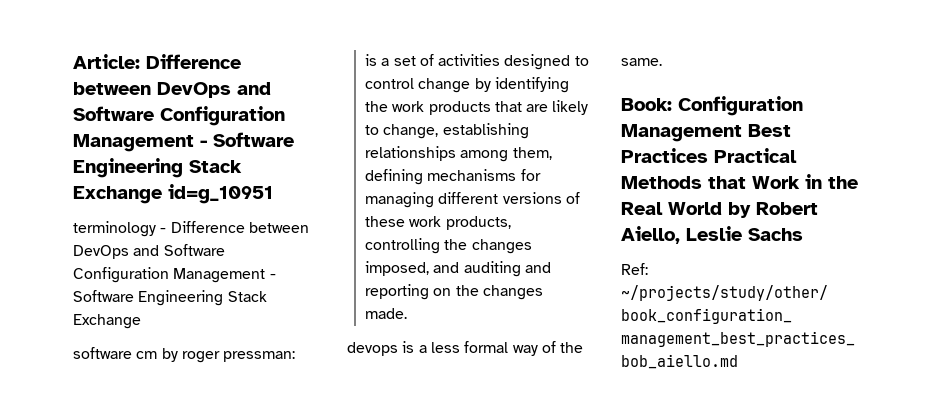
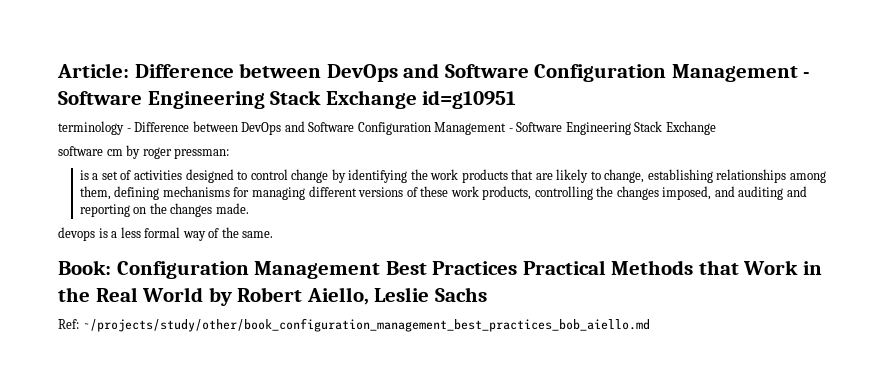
- Article: Difference between DevOps and Software Configuration Management - Software Engineering Stack Exchange id=g_10951
+ Article: Difference between DevOps and Software Configuration Management - Software Engineering Stack Exchange id=g10951

